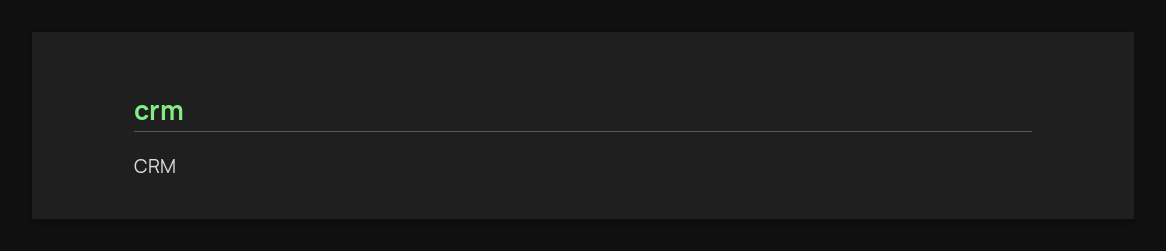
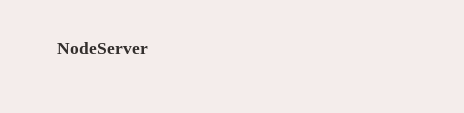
- crm
- CRM
+ NodeServer

